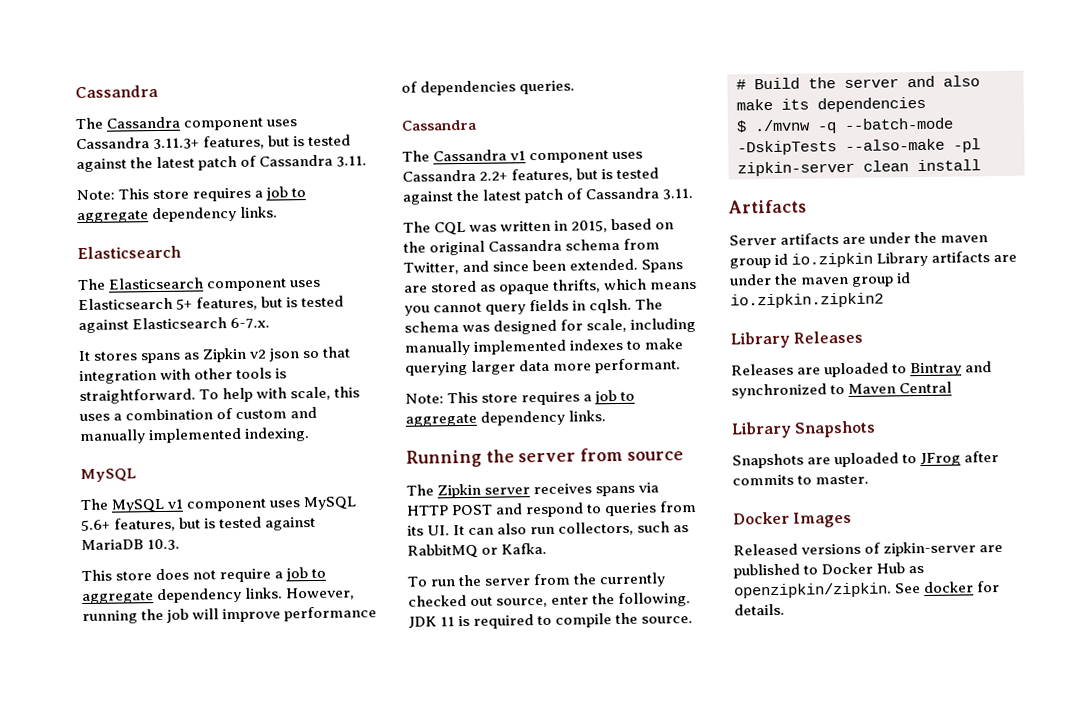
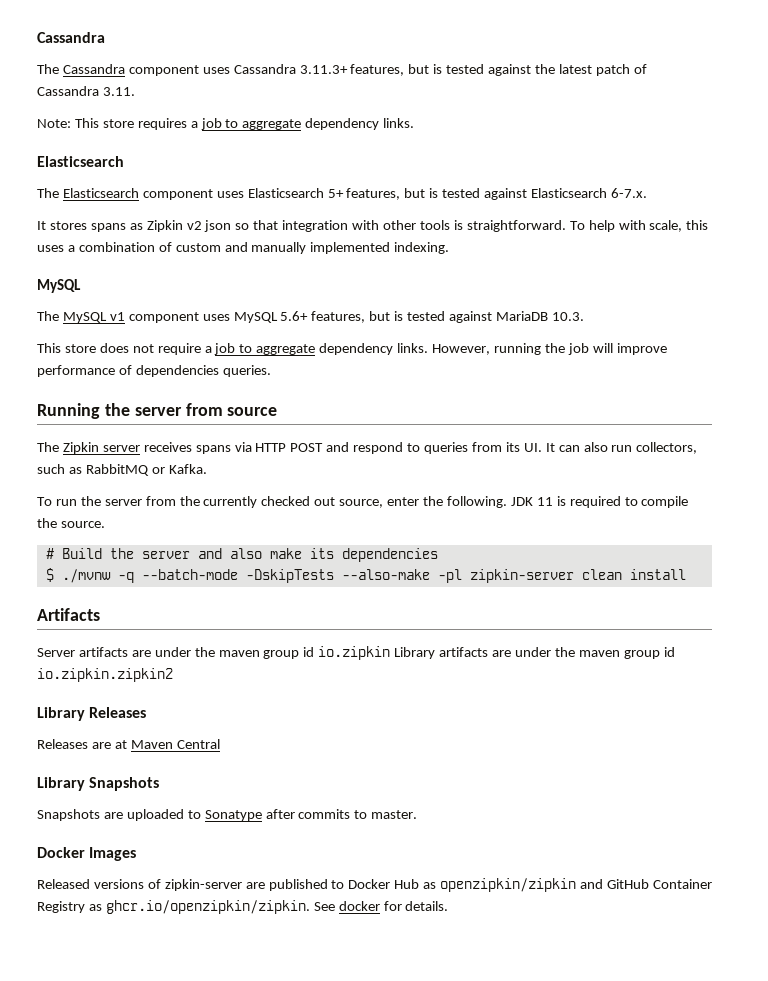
  However, running the job will improve performance of dependencies queries.
- Cassandra
- The Cassandra v1 component uses Cassandra 2.2+ features, but is tested against the latest patch of Cassandra 3.11.
- The CQL was written in 2015, based on the original Cassandra schema from Twitter, and since been extended. Spans are stored as opaque thrifts, which means you cannot query fields in cqlsh. The schema was designed for scale, including manually implemented indexes to make querying larger data more performant.
- Note: This store requires a job to aggregate dependency links.
- Releases are uploaded to Bintray and synchronized to Maven Central
+ Releases are at Maven Central
- Snapshots are uploaded to JFrog after commits to master.
+ Snapshots are uploaded to Sonatype after commits to master.
- Released versions of zipkin-server are published to Docker Hub as openzipkin/zipkin. See docker for details.
+ Released versions of zipkin-server are published to Docker Hub as openzipkin/zipkin and GitHub Container Registry as ghcr.io/openzipkin/zipkin. See docker for details.

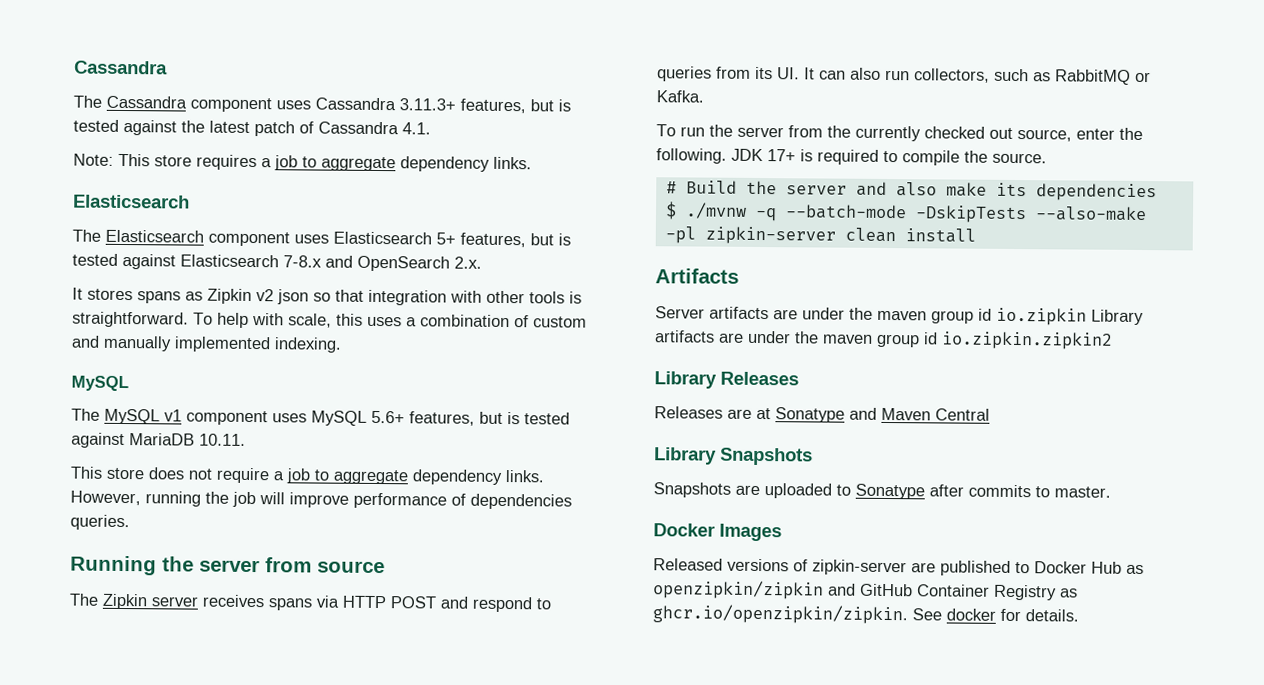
- The Cassandra component uses Cassandra 3.11.3+ features, but is tested against the latest patch of Cassandra 3.11.
+ The Cassandra component uses Cassandra 3.11.3+ features, but is tested against the latest patch of Cassandra 4.1.
- The Elasticsearch component uses Elasticsearch 5+ features, but is tested against Elasticsearch 6-7.x.
+ The Elasticsearch component uses Elasticsearch 5+ features, but is tested against Elasticsearch 7-8.x and OpenSearch 2.x.
- The MySQL v1 component uses MySQL 5.6+ features, but is tested against MariaDB 10.3.
+ The MySQL v1 component uses MySQL 5.6+ features, but is tested against MariaDB 10.11.
- JDK 11 is required to compile the source.
+ JDK 17+ is required to compile the source.
- Releases are at Maven Central
+ Releases are at Sonatype and Maven Central

